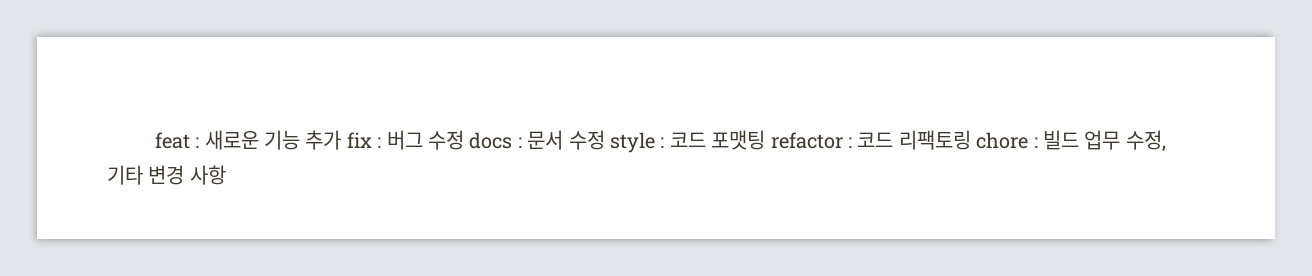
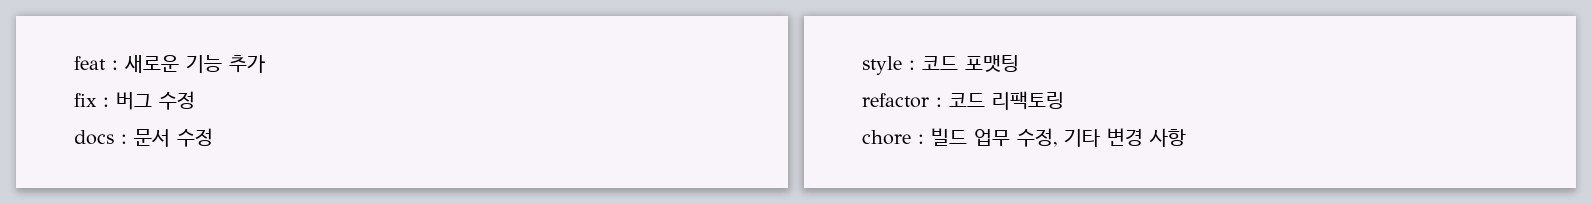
- feat : 새로운 기능 추가 fix : 버그 수정 docs : 문서 수정 style : 코드 포맷팅 refactor : 코드 리팩토링 chore : 빌드 업무 수정, 기타 변경 사항
+ feat : 새로운 기능 추가
+ fix : 버그 수정
+ docs : 문서 수정
+ style : 코드 포맷팅
+ refactor : 코드 리팩토링
+ chore : 빌드 업무 수정, 기타 변경 사항

